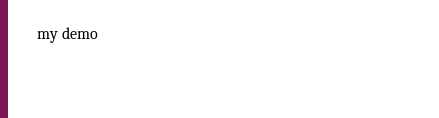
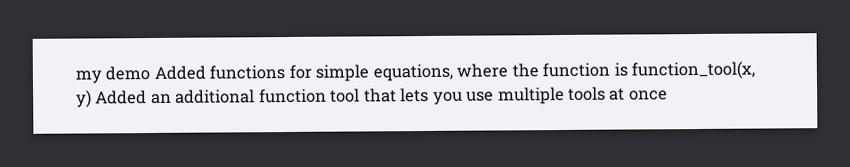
- my demo
+ my demo Added functions for simple equations, where the function is function_tool(x, y) Added an additional function tool that lets you use multiple tools at once

